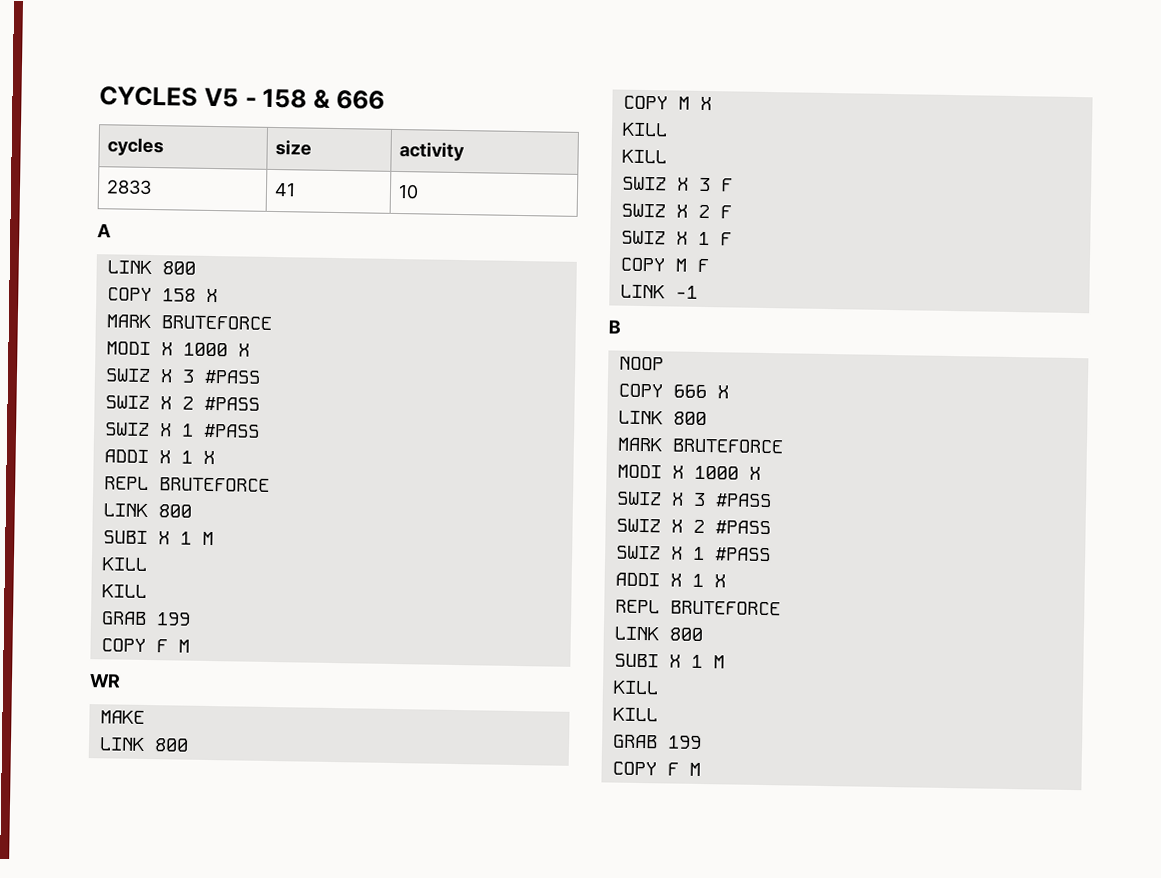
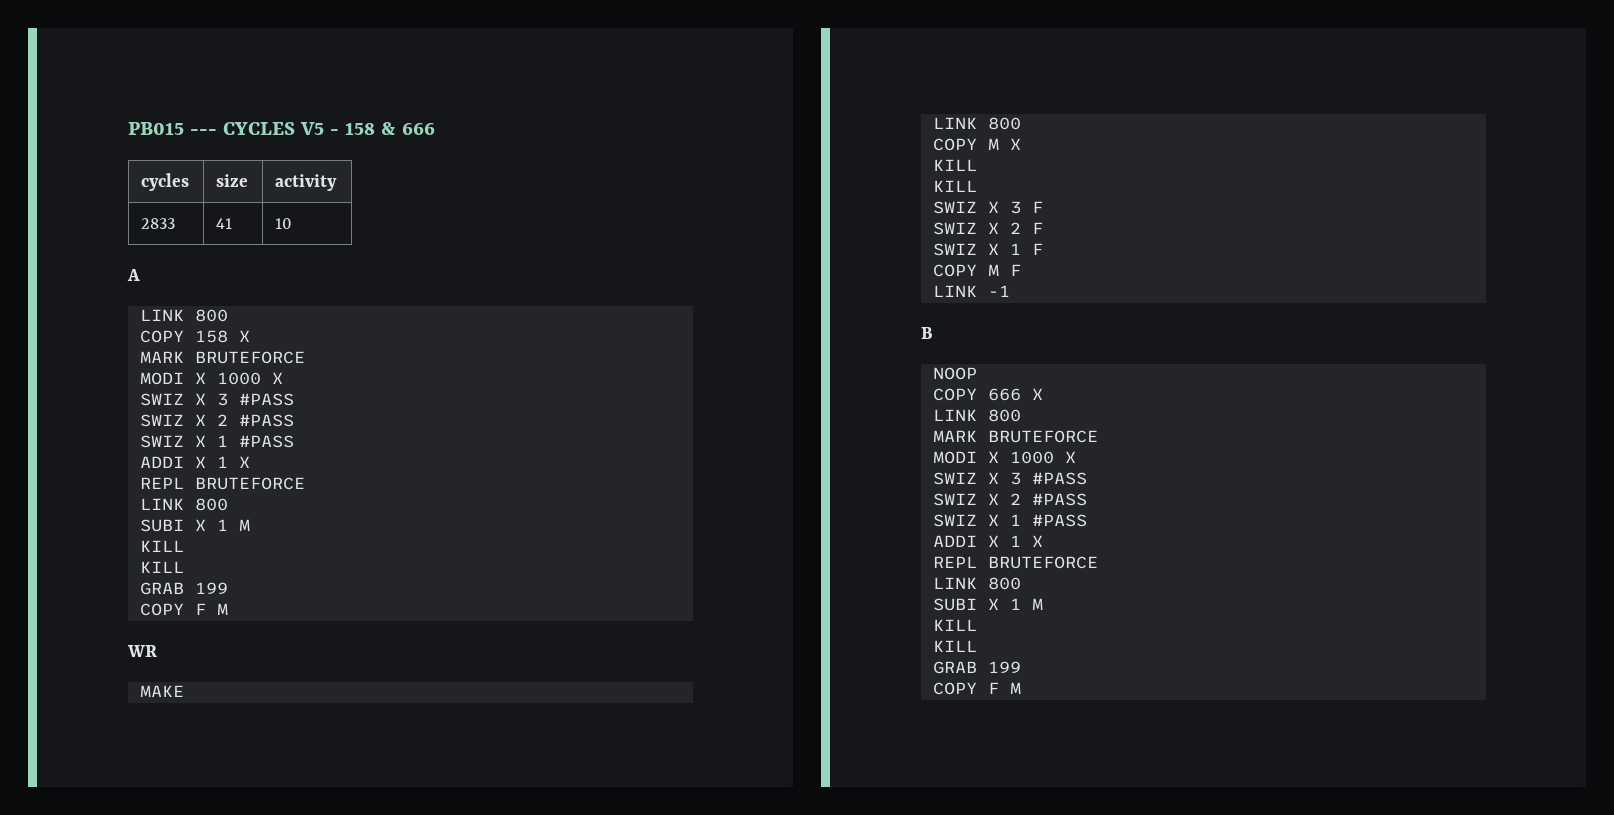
- CYCLES V5 - 158 & 666
+ PB015 --- CYCLES V5 - 158 & 666

